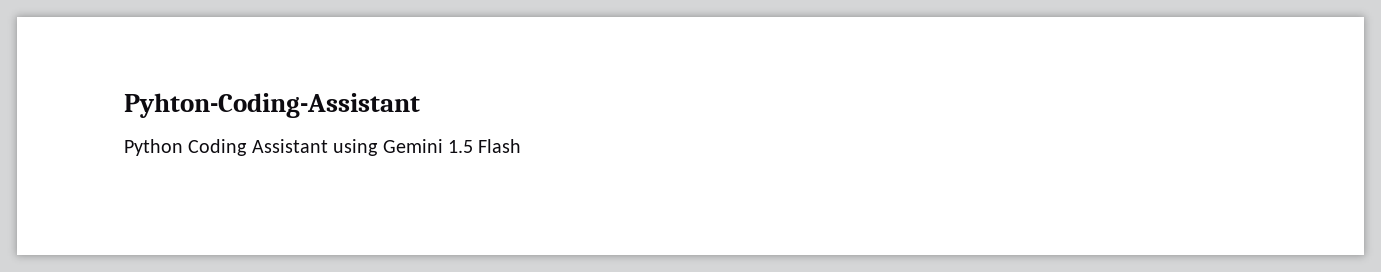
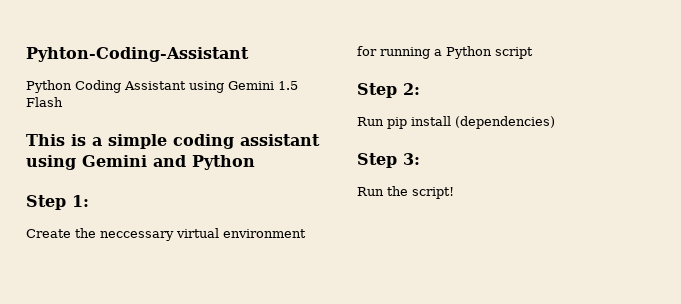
+ This is a simple coding assistant using Gemini and Python
+ Step 1:
+ Create the neccessary virtual environment for running a Python script
+ Step 2:
+ Run pip install (dependencies)
+ Step 3:
+ Run the script!

